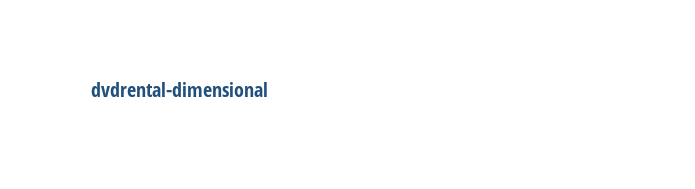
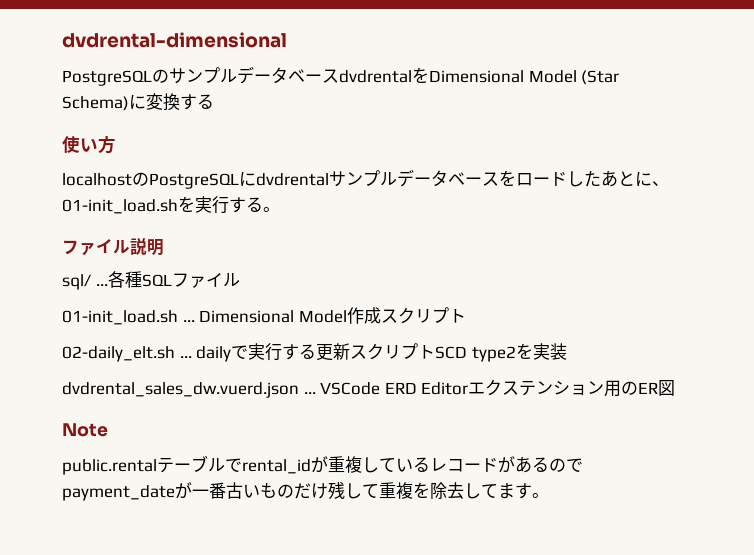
+ PostgreSQLのサンプルデータベースdvdrentalをDimensional Model (Star Schema)に変換する
+ 使い方
+ localhostのPostgreSQLにdvdrentalサンプルデータベースをロードしたあとに、01-init_load.shを実行する。
+ ファイル説明
+ sql/ ...各種SQLファイル
+ 01-init_load.sh ... Dimensional Model作成スクリプト
+ 02-daily_elt.sh ... dailyで実行する更新スクリプトSCD type2を実装
+ dvdrental_sales_dw.vuerd.json ... VSCode ERD Editorエクステンション用のER図
+ Note
+ public.rentalテーブルでrental_idが重複しているレコードがあるのでpayment_dateが一番古いものだけ残して重複を除去してます。

